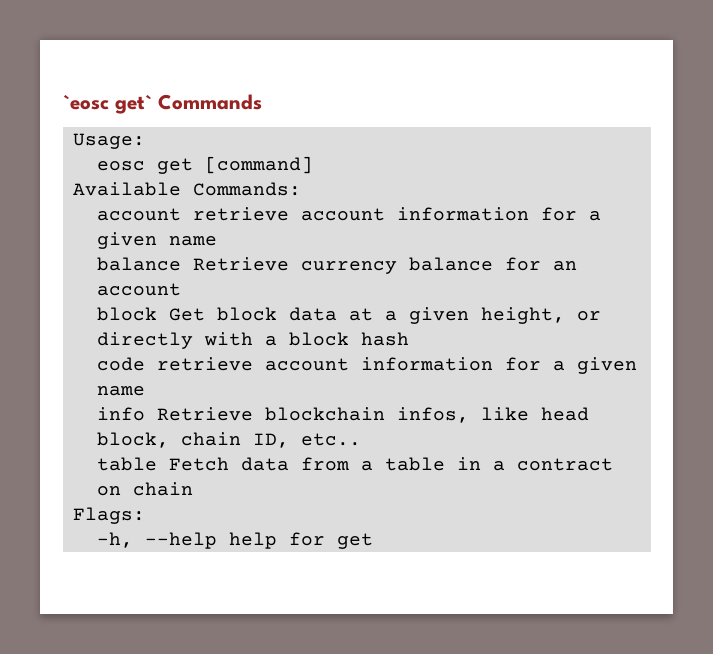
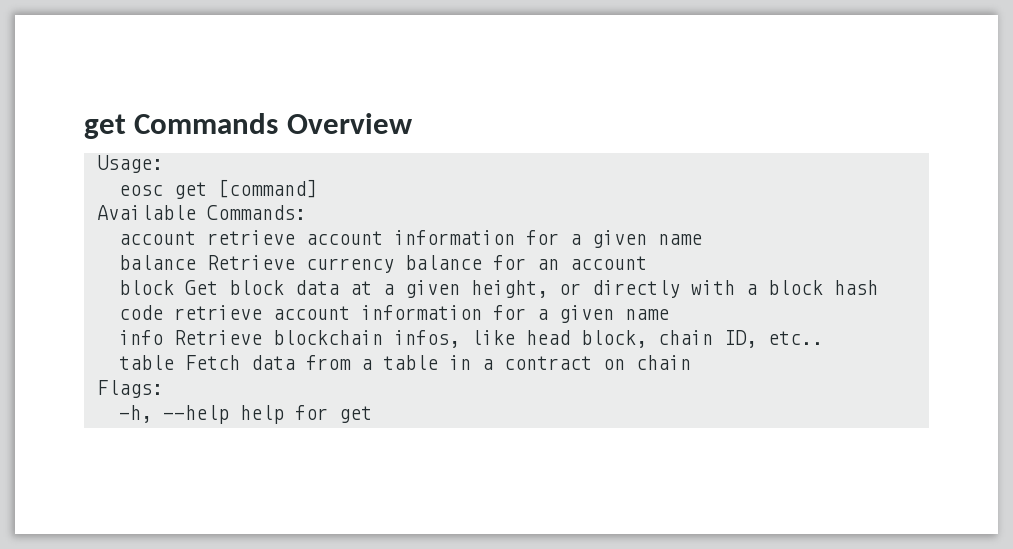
- `eosc get` Commands
+ get Commands Overview

